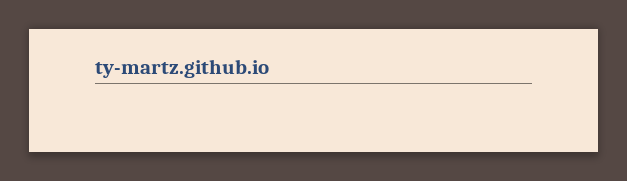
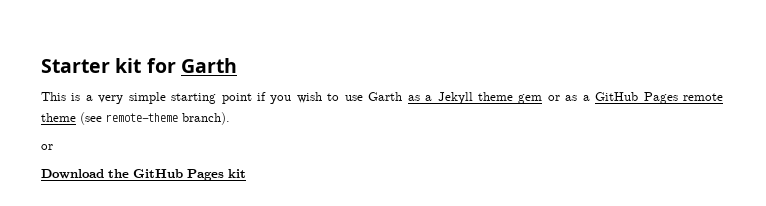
- ty-martz.github.io
+ Starter kit for Garth
+ This is a very simple starting point if you wish to use Garth as a Jekyll theme gem or as a GitHub Pages remote theme (see remote-theme branch).
+ or
+ Download the GitHub Pages kit

